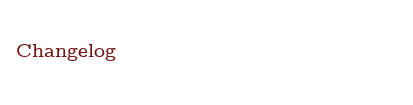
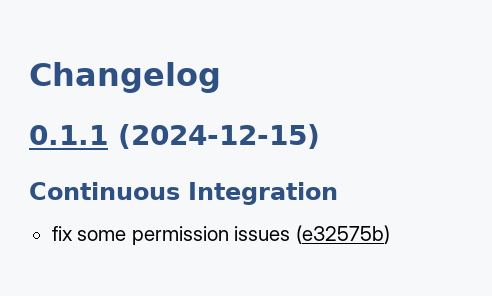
+ 0.1.1 (2024-12-15)
+ Continuous Integration
+ fix some permission issues (e32575b)

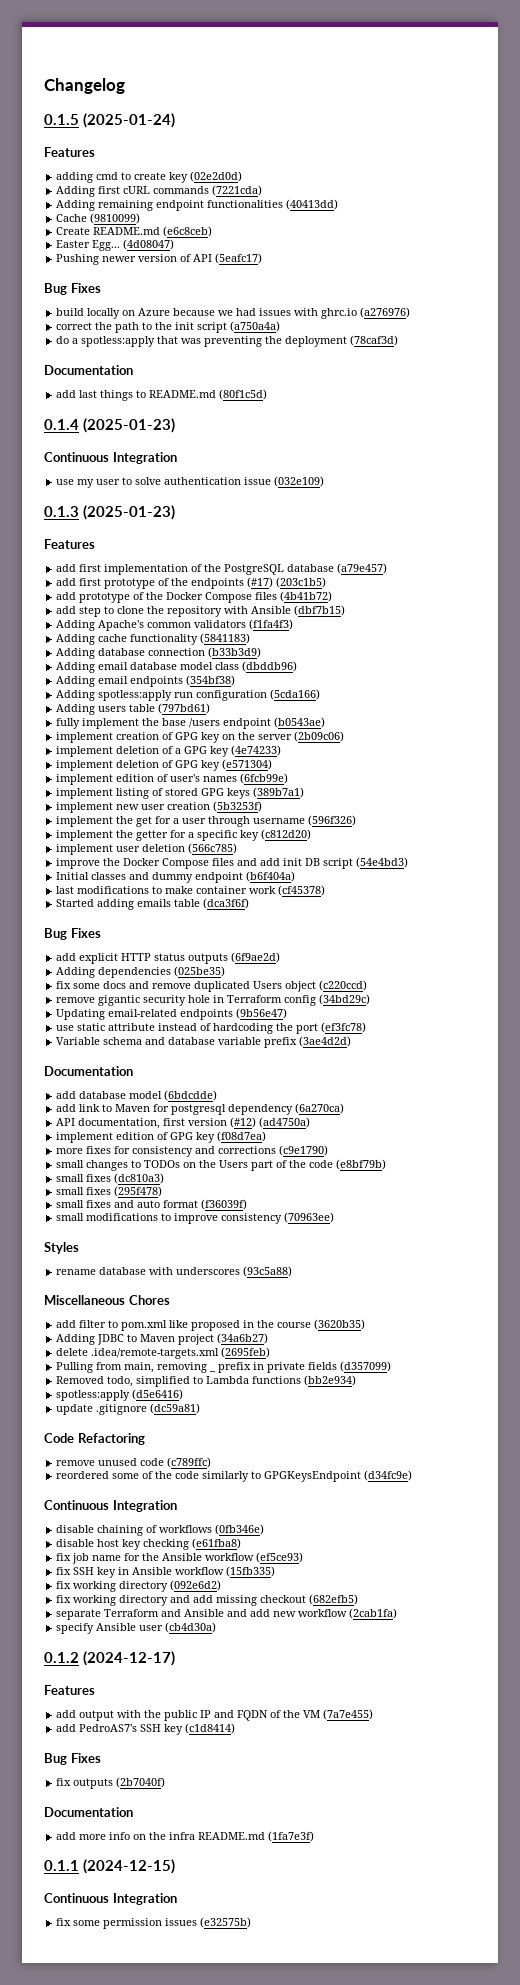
+ 0.1.5 (2025-01-24)
+ Features
+ adding cmd to create key (02e2d0d)
+ Adding first cURL commands (7221cda)
+ Adding remaining endpoint functionalities (40413dd)
+ Cache (9810099)
+ Create README.md (e6c8ceb)
+ Easter Egg... (4d08047)
+ Pushing newer version of API (5eafc17)
+ Bug Fixes
+ build locally on Azure because we had issues with ghrc.io (a276976)
+ correct the path to the init script (a750a4a)
+ do a spotless:apply that was preventing the deployment (78caf3d)
+ Documentation
+ add last things to README.md (80f1c5d)
+ 0.1.4 (2025-01-23)
+ Continuous Integration
+ use my user to solve authentication issue (032e109)
+ 0.1.3 (2025-01-23)
+ Features
+ add first implementation of the PostgreSQL database (a79e457)
+ add first prototype of the endpoints (#17) (203c1b5)
+ add prototype of the Docker Compose files (4b41b72)
+ add step to clone the repository with Ansible (dbf7b15)
+ Adding Apache's common validators (f1fa4f3)
+ Adding cache functionality (5841183)
+ Adding database connection (b33b3d9)
+ Adding email database model class (dbddb96)
+ Adding email endpoints (354bf38)
+ Adding spotless:apply run configuration (5cda166)
+ Adding users table (797bd61)
+ fully implement the base /users endpoint (b0543ae)
+ implement creation of GPG key on the server (2b09c06)
+ implement deletion of a GPG key (4e74233)
+ implement deletion of GPG key (e571304)
+ implement edition of user's names (6fcb99e)
+ implement listing of stored GPG keys (389b7a1)
+ implement new user creation (5b3253f)
+ implement the get for a user through username (596f326)
+ implement the getter for a specific key (c812d20)
+ implement user deletion (566c785)
+ improve the Docker Compose files and add init DB script (54e4bd3)
+ Initial classes and dummy endpoint (b6f404a)
+ last modifications to make container work (cf45378)
+ Started adding emails table (dca3f6f)
+ Bug Fixes
+ add explicit HTTP status outputs (6f9ae2d)
+ Adding dependencies (025be35)
+ fix some docs and remove duplicated Users object (c220ccd)
+ remove gigantic security hole in Terraform config (34bd29c)
+ Updating email-related endpoints (9b56e47)
+ use static attribute instead of hardcoding the port (ef3fc78)
+ Variable schema and database variable prefix (3ae4d2d)
+ Documentation
+ add database model (6bdcdde)
+ add link to Maven for postgresql dependency (6a270ca)
+ API documentation, first version (#12) (ad4750a)
+ implement edition of GPG key (f08d7ea)
+ more fixes for consistency and corrections (c9e1790)
+ small changes to TODOs on the Users part of the code (e8bf79b)
+ small fixes (dc810a3)
+ small fixes (295f478)
+ small fixes and auto format (f36039f)
+ small modifications to improve consistency (70963ee)
+ Styles
+ rename database with underscores (93c5a88)
+ Miscellaneous Chores
+ add filter to pom.xml like proposed in the course (3620b35)
+ Adding JDBC to Maven project (34a6b27)
+ delete .idea/remote-targets.xml (2695feb)
+ Pulling from main, removing _ prefix in private fields (d357099)
+ Removed todo, simplified to Lambda functions (bb2e934)
+ spotless:apply (d5e6416)
+ update .gitignore (dc59a81)
+ Code Refactoring
+ remove unused code (c789ffc)
+ reordered some of the code similarly to GPGKeysEndpoint (d34fc9e)
+ Continuous Integration
+ disable chaining of workflows (0fb346e)
+ disable host key checking (e61fba8)
+ fix job name for the Ansible workflow (ef5ce93)
+ fix SSH key in Ansible workflow (15fb335)
+ fix working directory (092e6d2)
+ fix working directory and add missing checkout (682efb5)
+ separate Terraform and Ansible and add new workflow (2cab1fa)
+ specify Ansible user (cb4d30a)
+ 0.1.2 (2024-12-17)
+ Features
+ add output with the public IP and FQDN of the VM (7a7e455)
+ add PedroAS7's SSH key (c1d8414)
+ Bug Fixes
+ fix outputs (2b7040f)
+ Documentation
+ add more info on the infra README.md (1fa7e3f)

